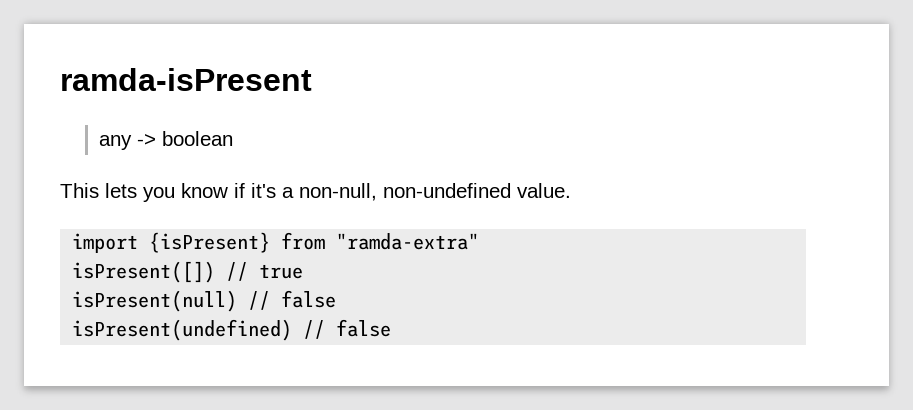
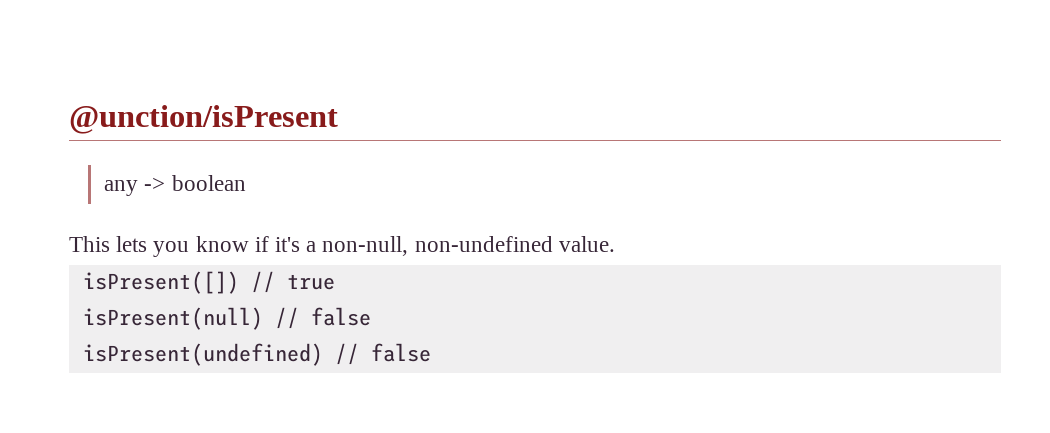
- ramda-isPresent
+ @unction/isPresent
- import {isPresent} from "ramda-extra"

